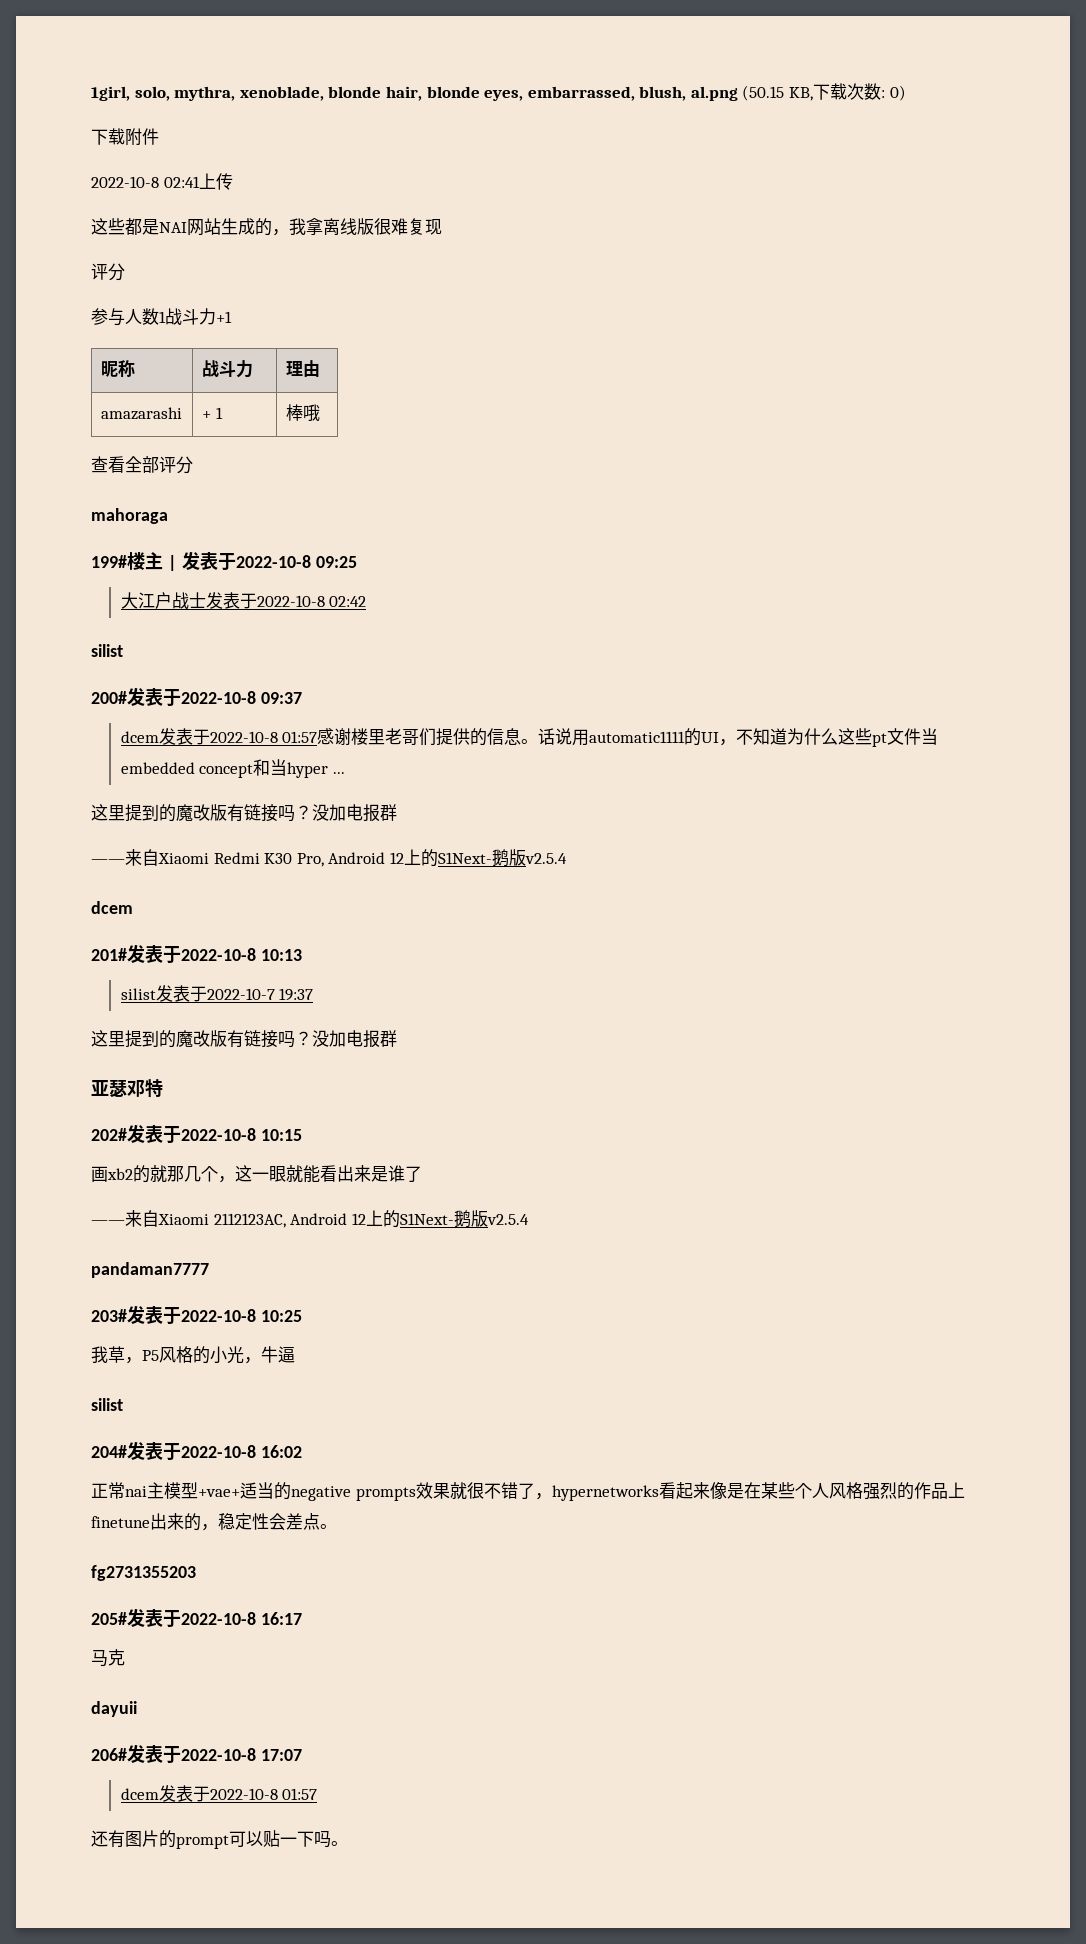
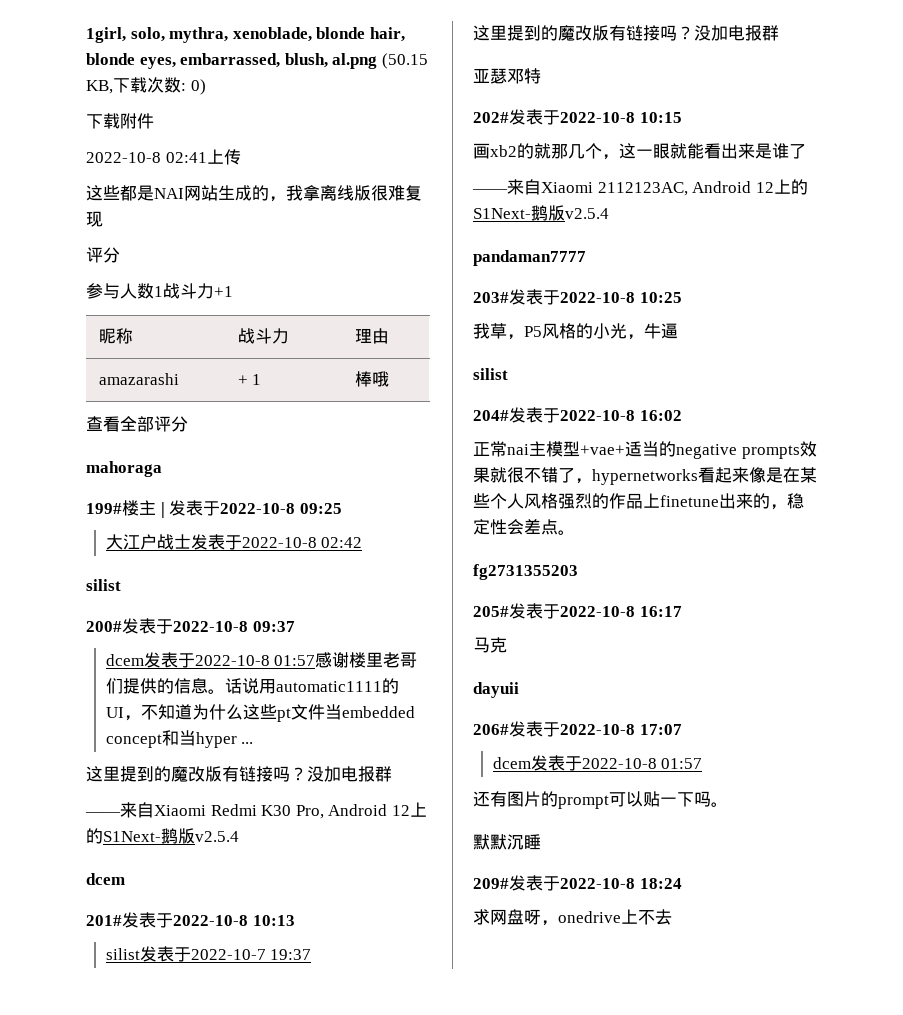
+ 默默沉睡
+ 209#发表于2022-10-8 18:24
+ 求网盘呀，onedrive上不去

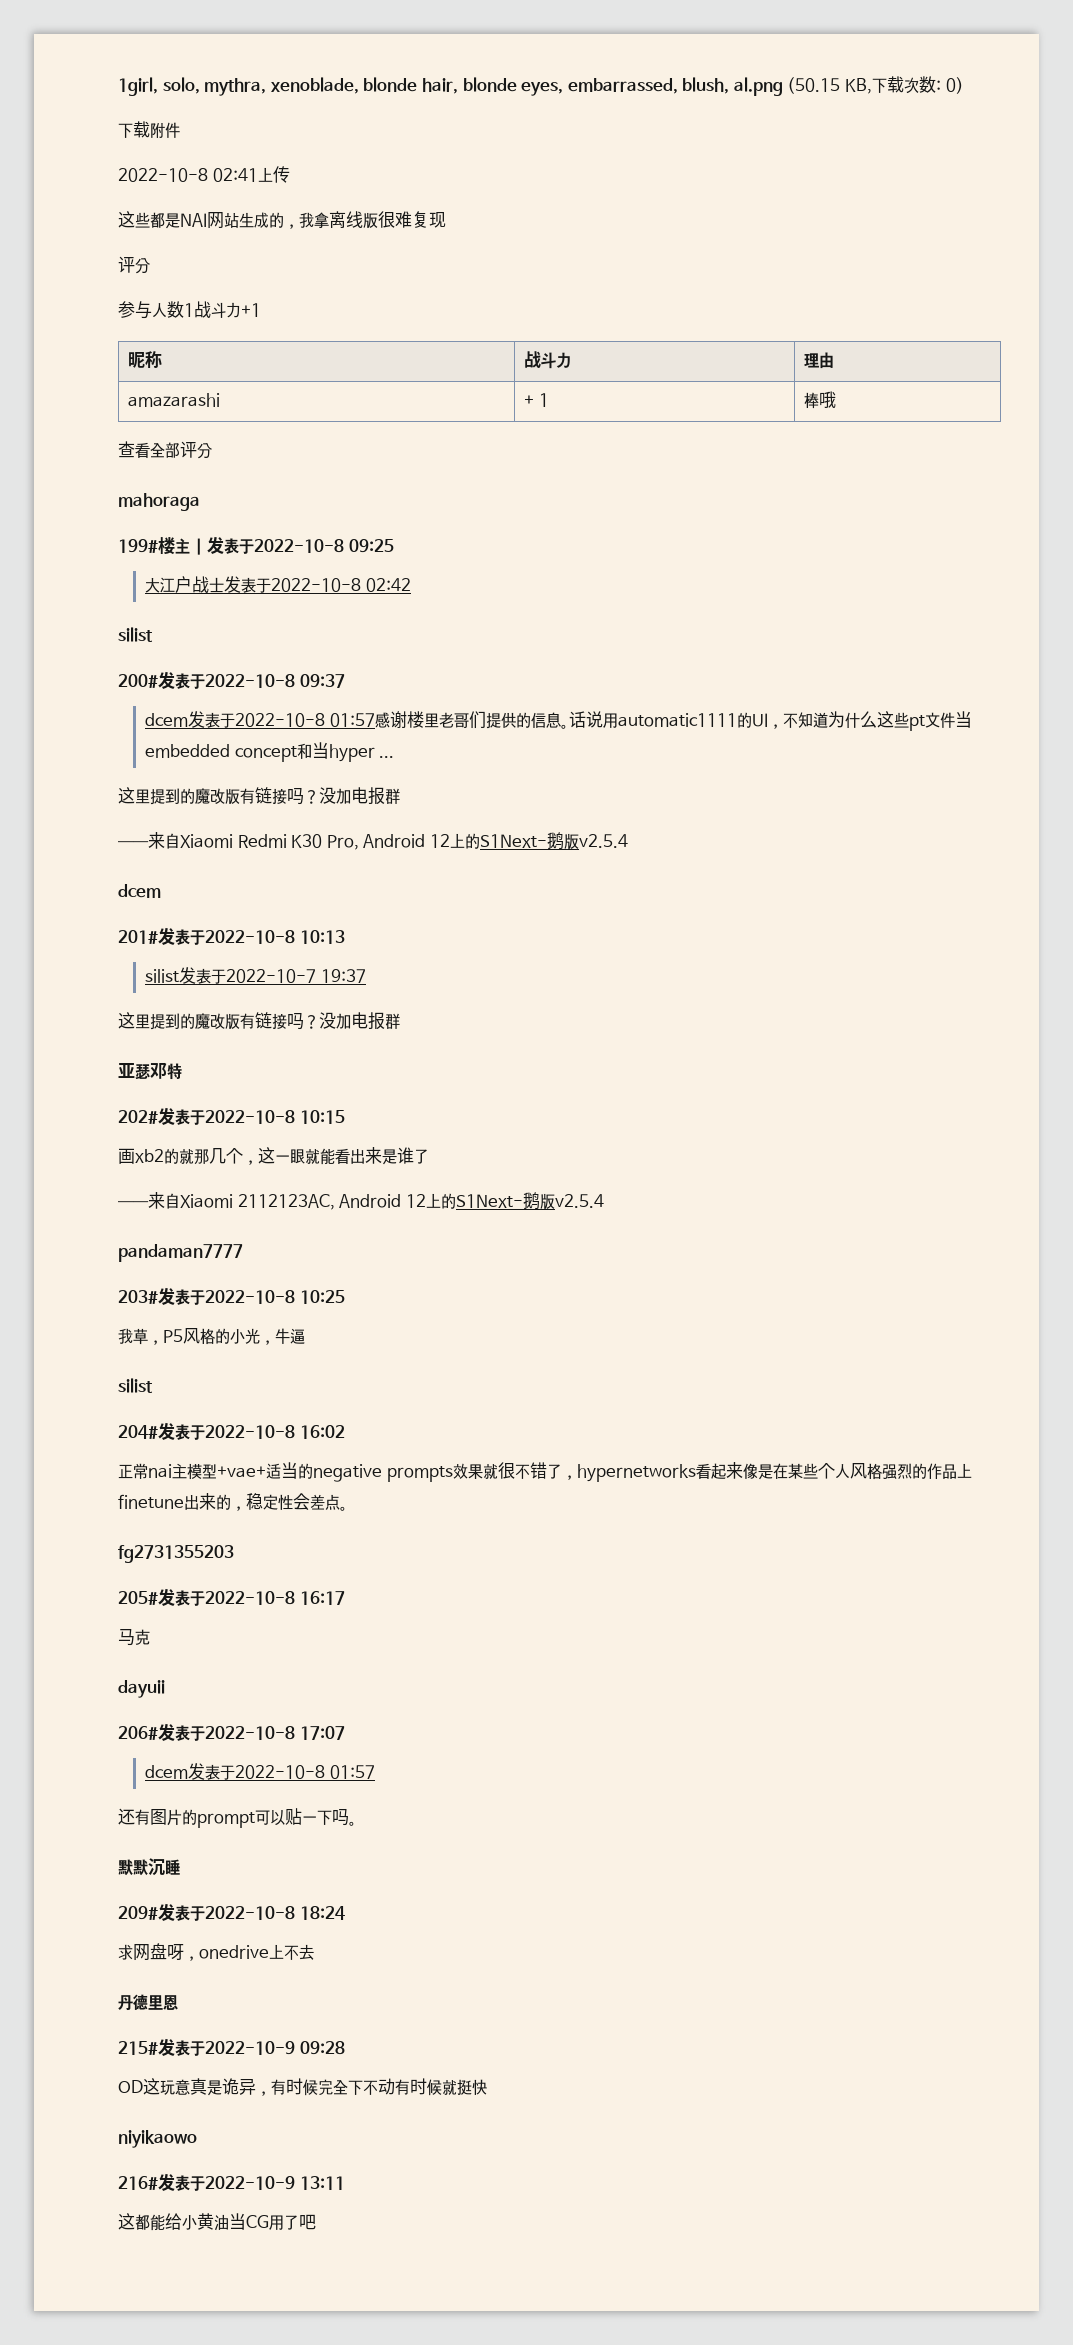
+ 丹德里恩
+ 215#发表于2022-10-9 09:28
+ OD这玩意真是诡异，有时候完全下不动有时候就挺快
+ niyikaowo
+ 216#发表于2022-10-9 13:11
+ 这都能给小黄油当CG用了吧

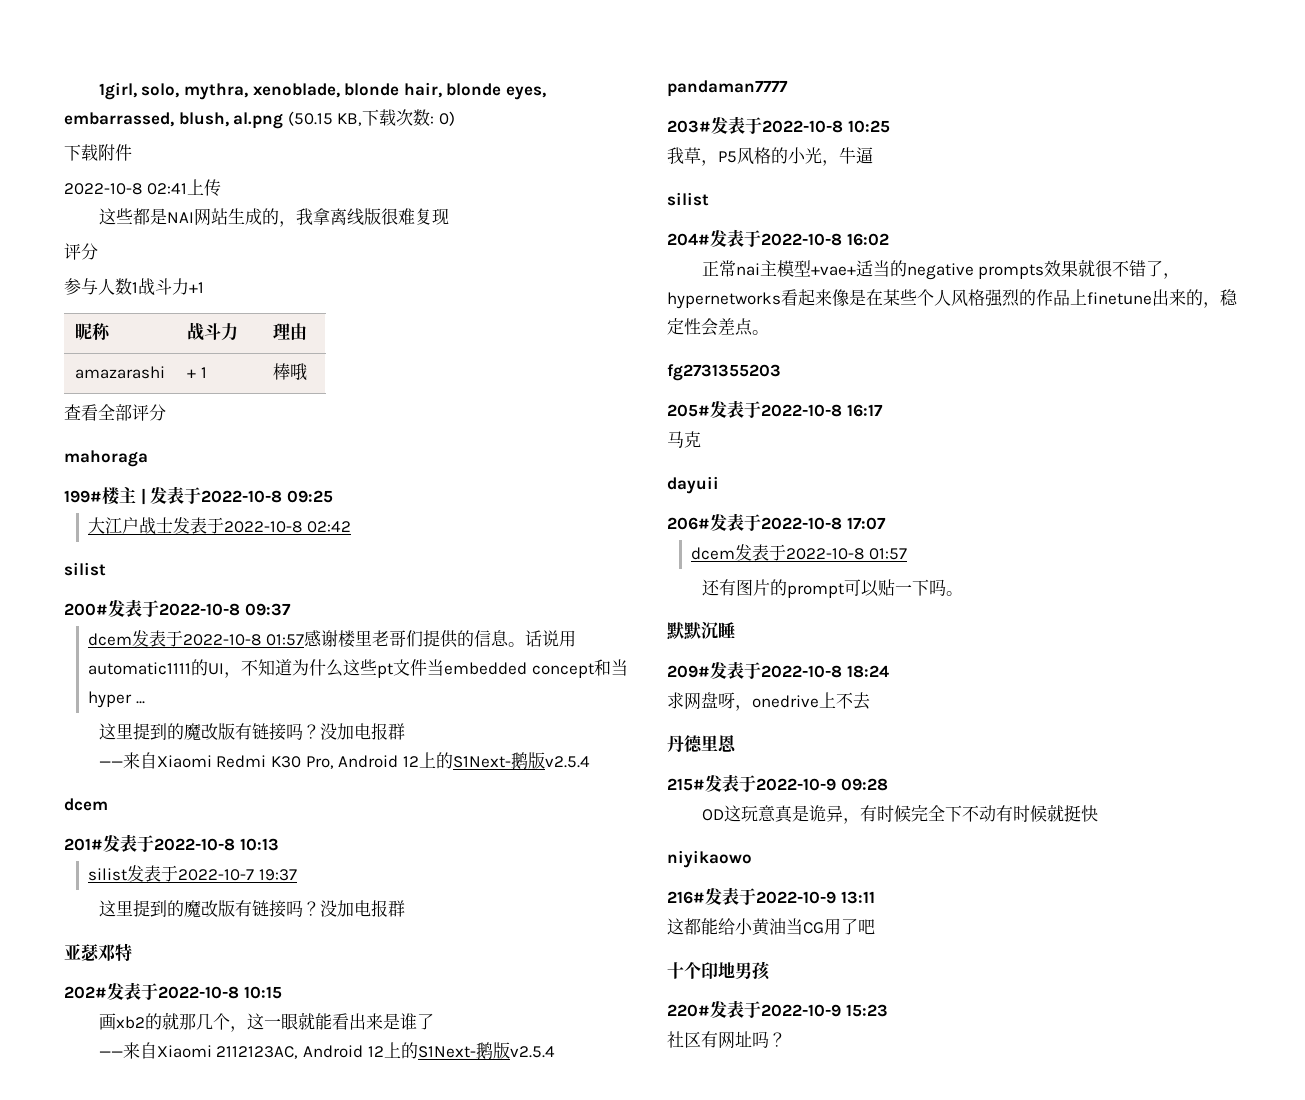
+ 十个印地男孩
+ 220#发表于2022-10-9 15:23
+ 社区有网址吗？

